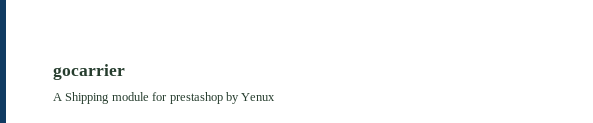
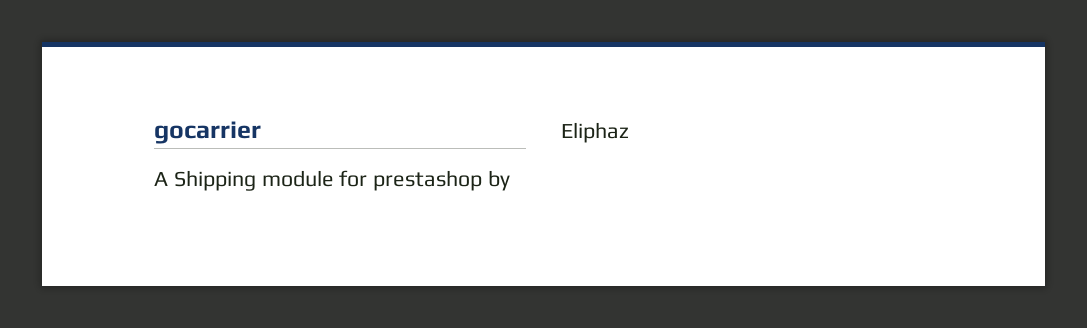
- A Shipping module for prestashop by Yenux
+ A Shipping module for prestashop by Eliphaz

